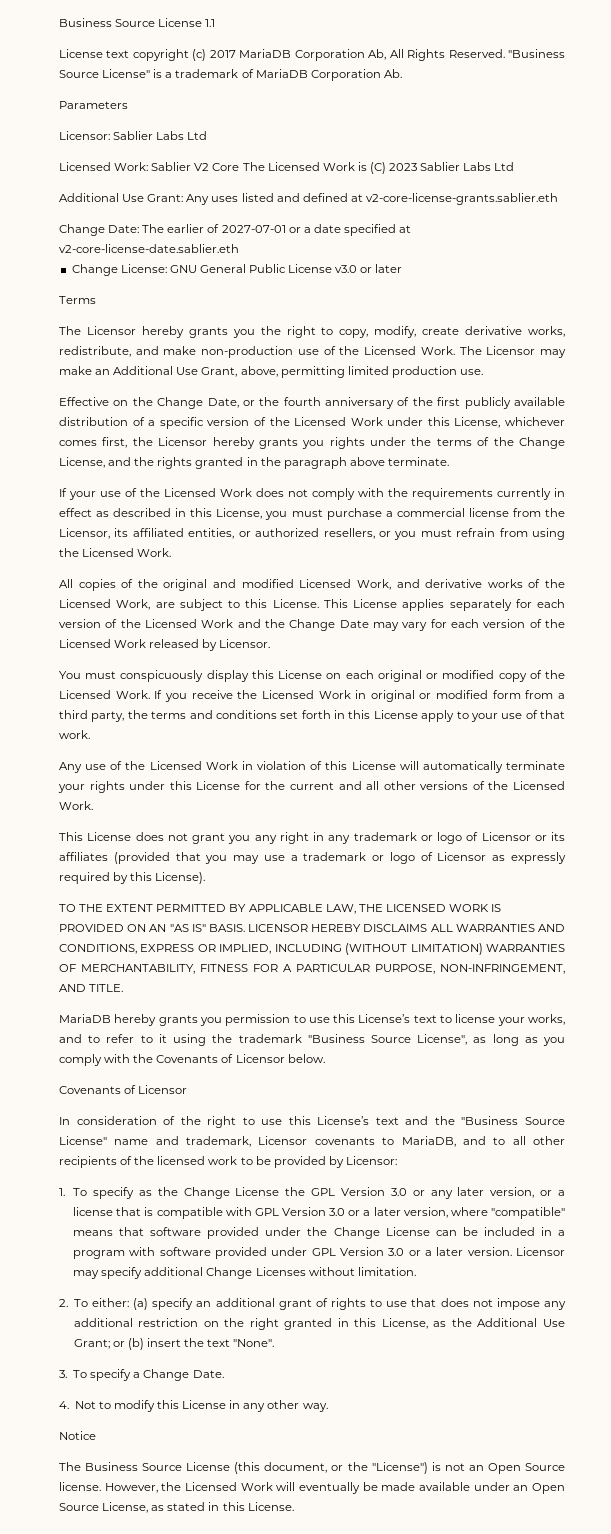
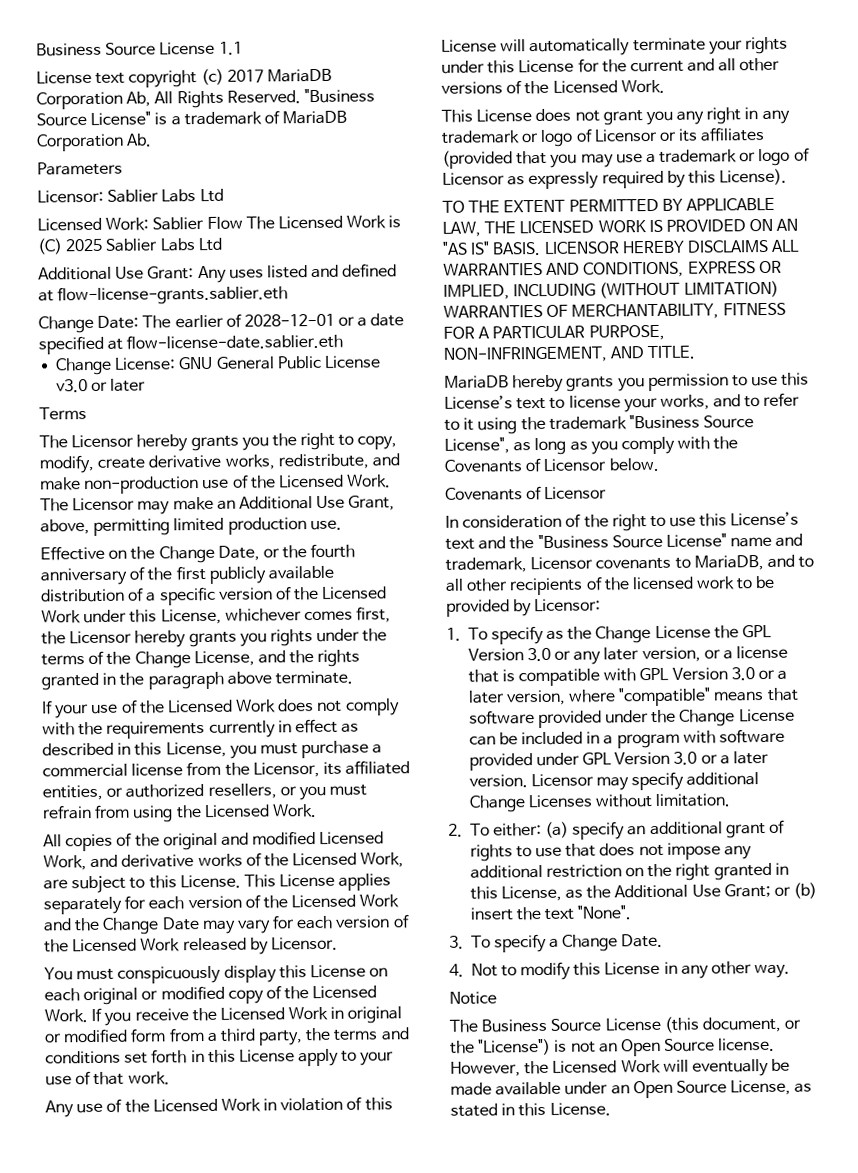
- Licensed Work: Sablier V2 Core The Licensed Work is (C) 2023 Sablier Labs Ltd
+ Licensed Work: Sablier Flow The Licensed Work is (C) 2025 Sablier Labs Ltd
- Additional Use Grant: Any uses listed and defined at v2-core-license-grants.sablier.eth
+ Additional Use Grant: Any uses listed and defined at flow-license-grants.sablier.eth
- Change Date: The earlier of 2027-07-01 or a date specified at v2-core-license-date.sablier.eth
+ Change Date: The earlier of 2028-12-01 or a date specified at flow-license-date.sablier.eth

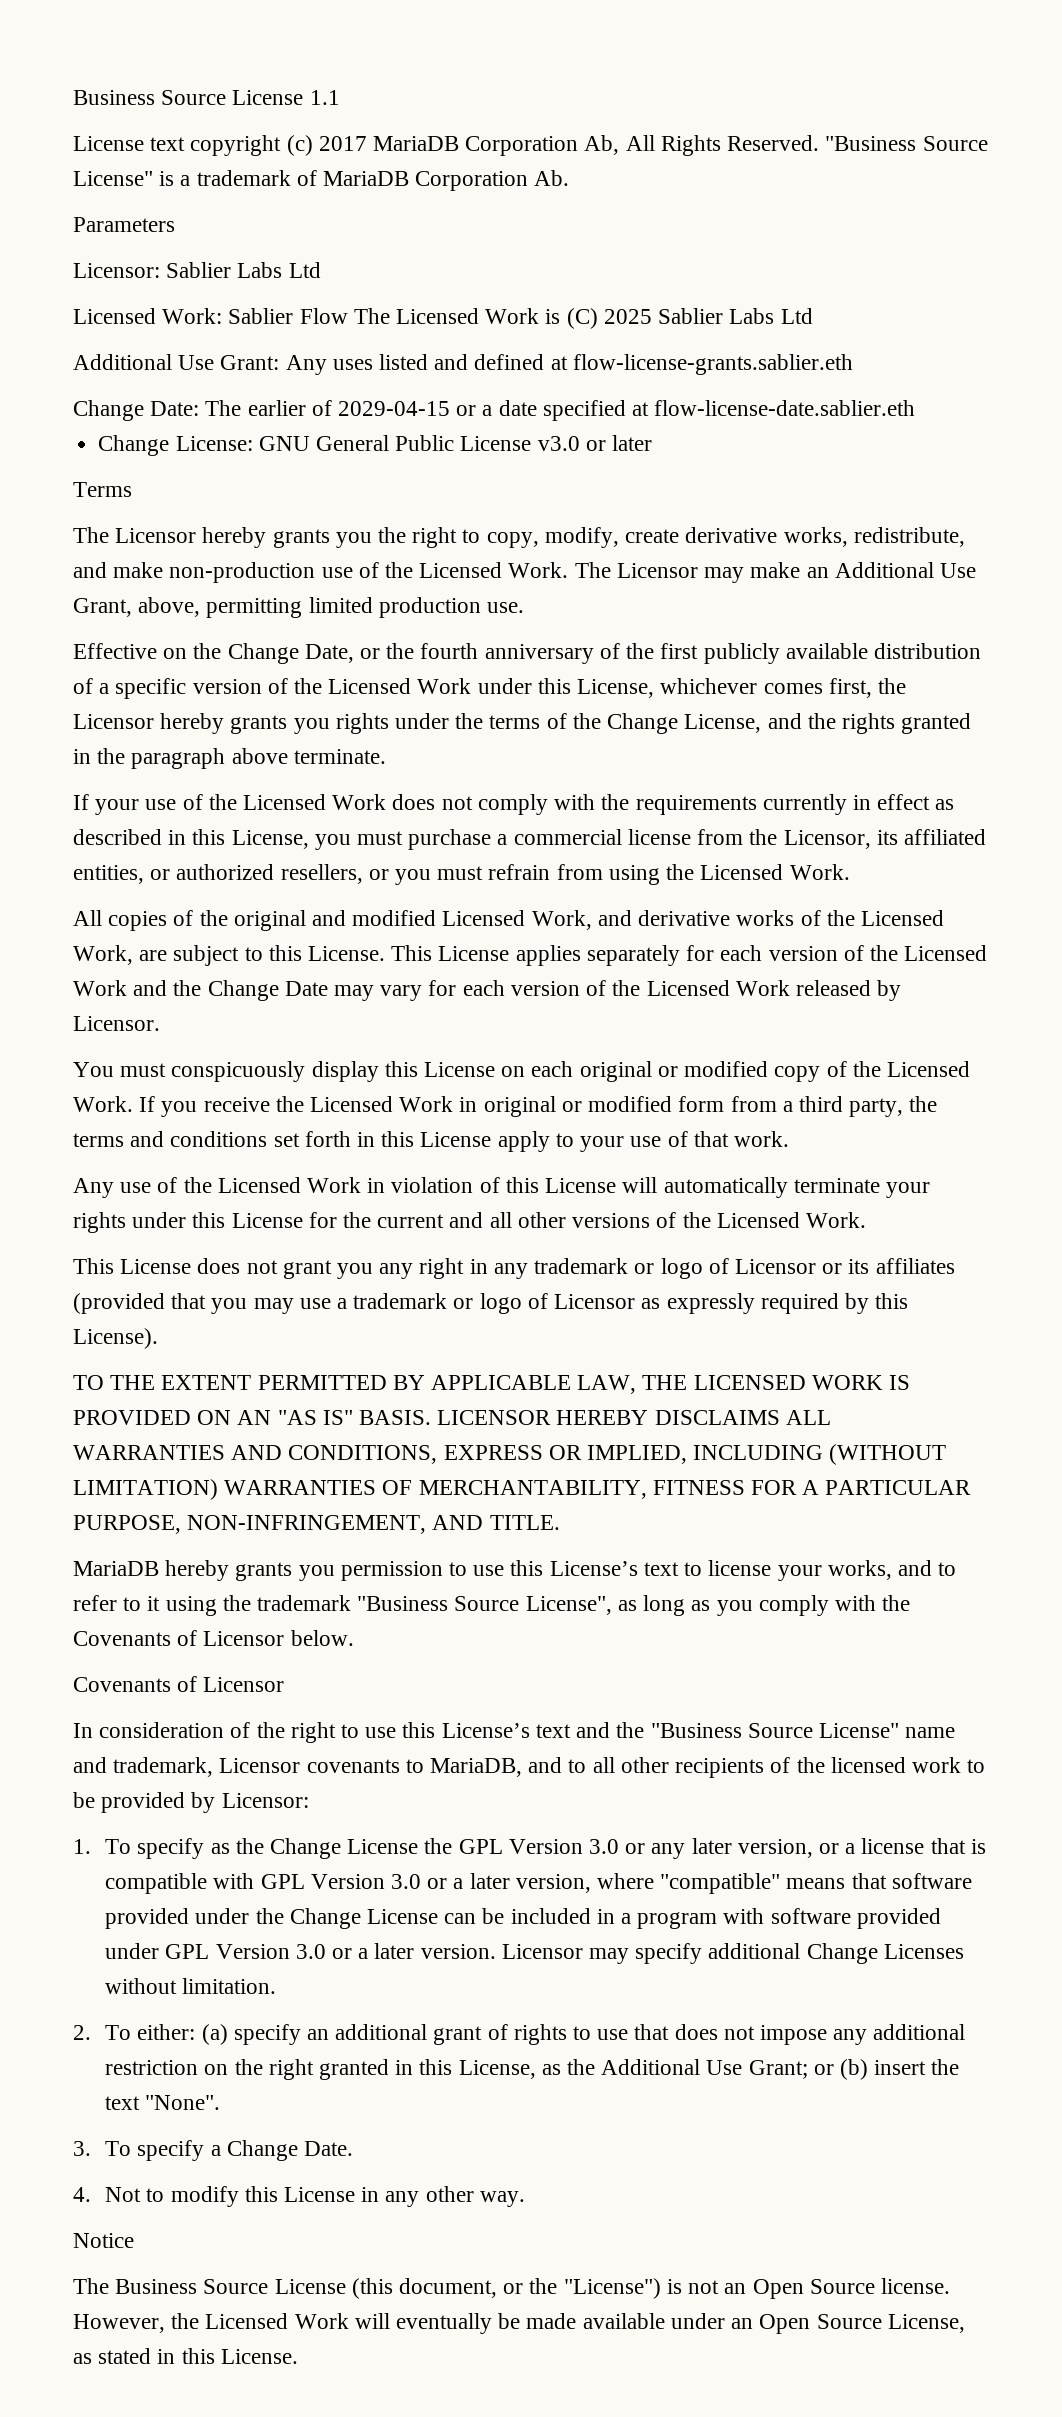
- Change Date: The earlier of 2028-12-01 or a date specified at flow-license-date.sablier.eth
+ Change Date: The earlier of 2029-04-15 or a date specified at flow-license-date.sablier.eth

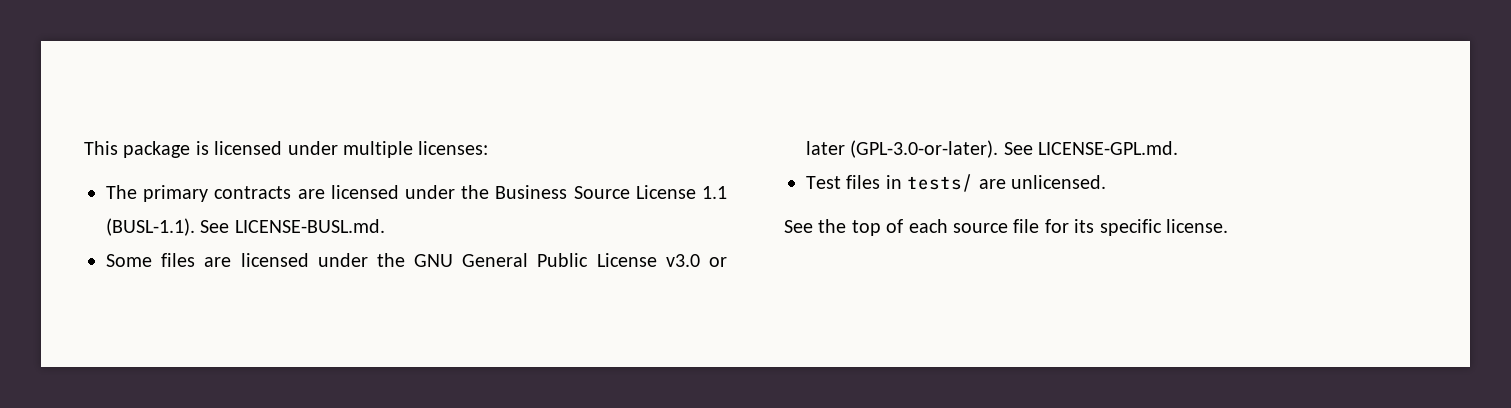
- Business Source License 1.1
- License text copyright (c) 2017 MariaDB Corporation Ab, All Rights Reserved. "Business Source License" is a trademark of MariaDB Corporation Ab.
- Parameters
- Licensor: Sablier Labs Ltd
- Licensed Work: Sablier Flow The Licensed Work is (C) 2025 Sablier Labs Ltd
- Additional Use Grant: Any uses listed and defined at flow-license-grants.sablier.eth
- Change Date: The earlier of 2029-04-15 or a date specified at flow-license-date.sablier.eth
- Change License: GNU General Public License v3.0 or later
- Terms
- The Licensor hereby grants you the right to copy, modify, create derivative works, redistribute, and make non-production use of the Licensed Work. The Licensor may make an Additional Use Grant, above, permitting limited production use.
- Effective on the Change Date, or the fourth anniversary of the first publicly available distribution of a specific version of the Licensed Work under this License, whichever comes first, the Licensor hereby grants you rights under the terms of the Change License, and the rights granted in the paragraph above terminate.
- If your use of the Licensed Work does not comply with the requirements currently in effect as described in this License, you must purchase a commercial license from the Licensor, its affiliated entities, or authorized resellers, or you must refrain from using the Licensed Work.
- All copies of the original and modified Licensed Work, and derivative works of the Licensed Work, are subject to this License. This License applies separately for each version of the Licensed Work and the Change Date may vary for each version of the Licensed Work released by Licensor.
- You must conspicuously display this License on each original or modified copy of the Licensed Work. If you receive the Licensed Work in original or modified form from a third party, the terms and conditions set forth in this License apply to your use of that work.
- Any use of the Licensed Work in violation of this License will automatically terminate your rights under this License for the current and all other versions of the Licensed Work.
- This License does not grant you any right in any trademark or logo of Licensor or its affiliates (provided that you may use a trademark or logo of Licensor as expressly required by this License).
- TO THE EXTENT PERMITTED BY APPLICABLE LAW, THE LICENSED WORK IS PROVIDED ON AN "AS IS" BASIS. LICENSOR HEREBY DISCLAIMS ALL WARRANTIES AND CONDITIONS, EXPRESS OR IMPLIED, INCLUDING (WITHOUT LIMITATION) WARRANTIES OF MERCHANTABILITY, FITNESS FOR A PARTICULAR PURPOSE, NON-INFRINGEMENT, AND TITLE.
- MariaDB hereby grants you permission to use this License’s text to license your works, and to refer to it using the trademark "Business Source License", as long as you comply with the Covenants of Licensor below.
- Covenants of Licensor
- In consideration of the right to use this License’s text and the "Business Source License" name and trademark, Licensor covenants to MariaDB, and to all other recipients of the licensed work to be provided by Licensor:
- 1. To specify as the Change License the GPL Version 3.0 or any later version, or a license that is compatible with GPL Version 3.0 or a later version, where "compatible" means that software provided under the Change License can be included in a program with software provided under GPL Version 3.0 or a later version. Licensor may specify additional Change Licenses without limitation.
- 2. To either: (a) specify an additional grant of rights to use that does not impose any additional restriction on the right granted in this License, as the Additional Use Grant; or (b) insert the text "None".
- 3. To specify a Change Date.
- 4. Not to modify this License in any other way.
- Notice
- The Business Source License (this document, or the "License") is not an Open Source license. However, the Licensed Work will eventually be made available under an Open Source License, as stated in this License.
+ This package is licensed under multiple licenses:
+ The primary contracts are licensed under the Business Source License 1.1 (BUSL-1.1). See LICENSE-BUSL.md.
+ Some files are licensed under the GNU General Public License v3.0 or later (GPL-3.0-or-later). See LICENSE-GPL.md.
+ Test files in tests/ are unlicensed.
+ See the top of each source file for its specific license.

